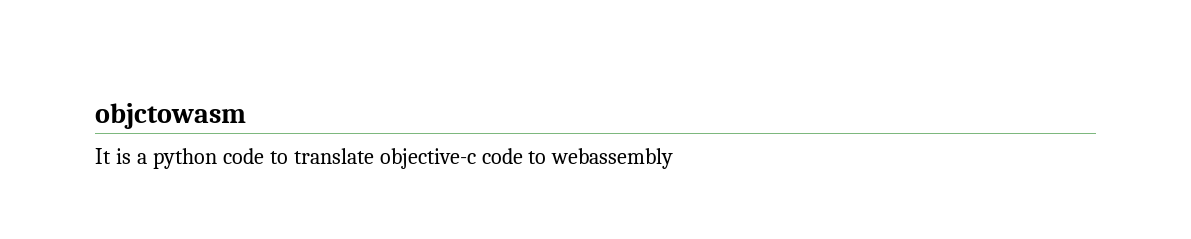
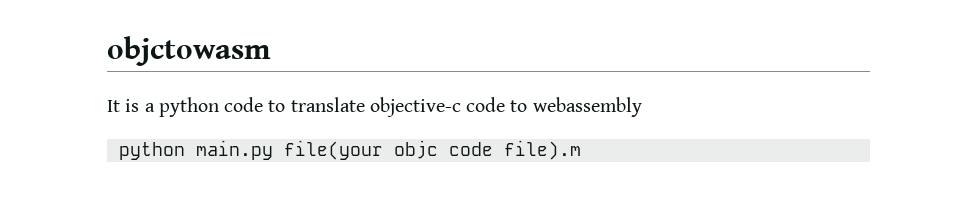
+ python main.py file(your objc code file).m

